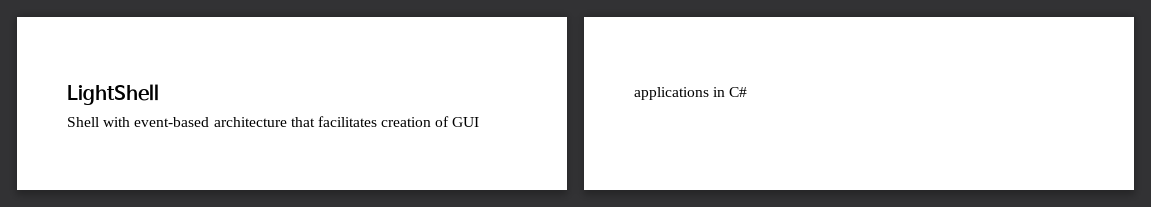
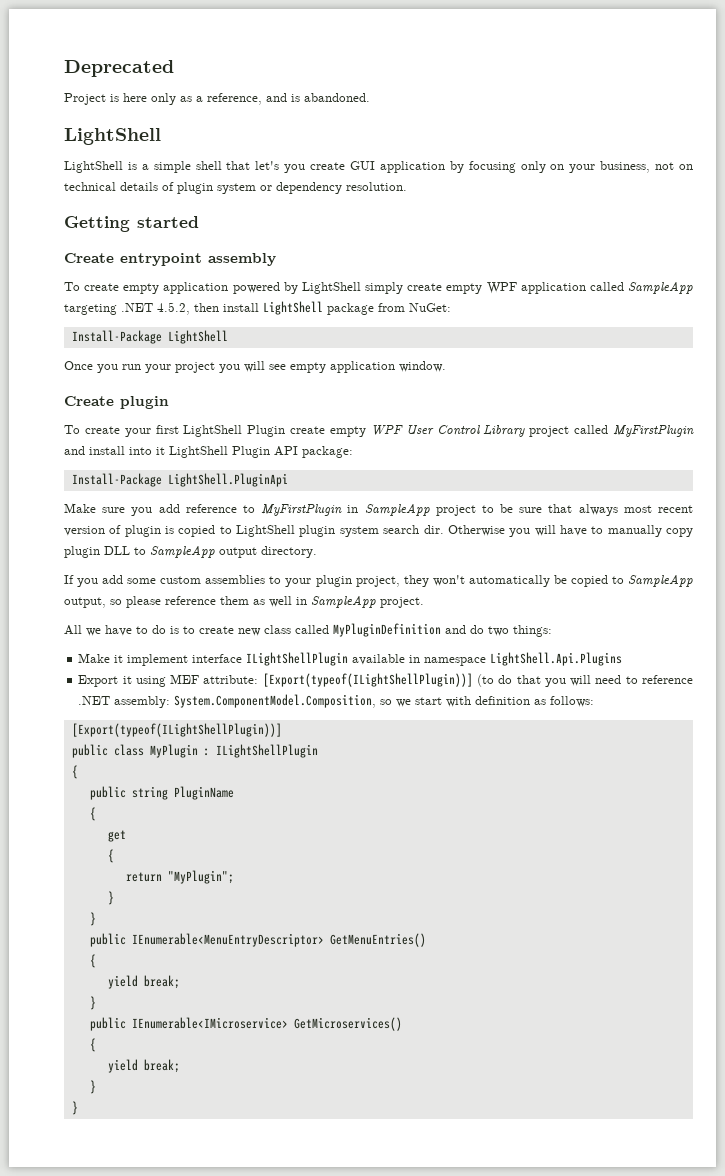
+ Deprecated
+ Project is here only as a reference, and is abandoned.
  LightShell
- Shell with event-based architecture that facilitates creation of GUI applications in C#
+ LightShell is a simple shell that let's you create GUI application by focusing only on your business, not on technical details of plugin system or dependency resolution.
+ Getting started
+ Create entrypoint assembly
+ To create empty application powered by LightShell simply create empty WPF application called SampleApp targeting .NET 4.5.2, then install LightShell package from NuGet:
+ Install-Package LightShell
+ Once you run your project you will see empty application window.
+ Create plugin
+ To create your first LightShell Plugin create empty WPF User Control Library project called MyFirstPlugin and install into it LightShell Plugin API package:
+ Install-Package LightShell.PluginApi
+ Make sure you add reference to MyFirstPlugin in SampleApp project to be sure that always most recent version of plugin is copied to LightShell plugin system search dir. Otherwise you will have to manually copy plugin DLL to SampleApp output directory.
+ If you add some custom assemblies to your plugin project, they won't automatically be copied to SampleApp output, so please reference them as well in SampleApp project.
+ All we have to do is to create new class called MyPluginDefinition and do two things:
+ Make it implement interface ILightShellPlugin available in namespace LightShell.Api.Plugins
+ Export it using MEF attribute: [Export(typeof(ILightShellPlugin))] (to do that you will need to reference .NET assembly: System.ComponentModel.Composition, so we start with definition as follows:
+ [Export(typeof(ILightShellPlugin))]
+ public class MyPlugin : ILightShellPlugin
+ {
+ public string PluginName
+ {
+ get
+ {
+ return "MyPlugin";
+ }
+ }
+ public IEnumerable<MenuEntryDescriptor> GetMenuEntries()
+ {
+ yield break;
+ }
+ public IEnumerable<IMicroservice> GetMicroservices()
+ {
+ yield break;
+ }
+ }

